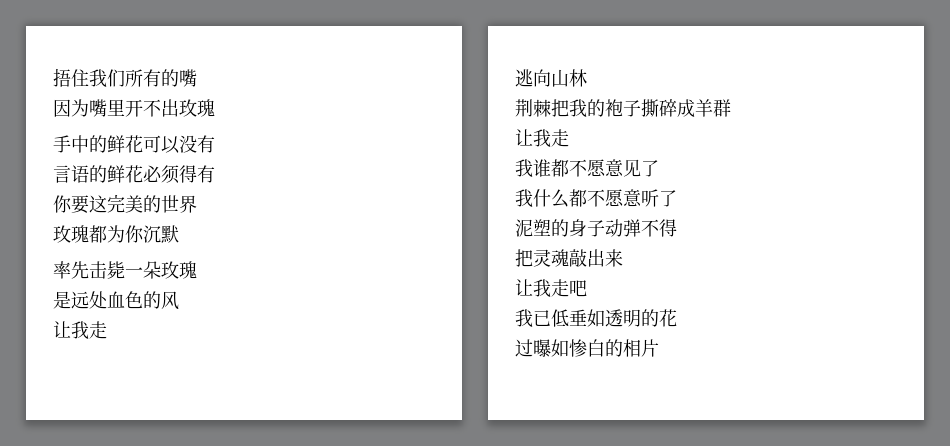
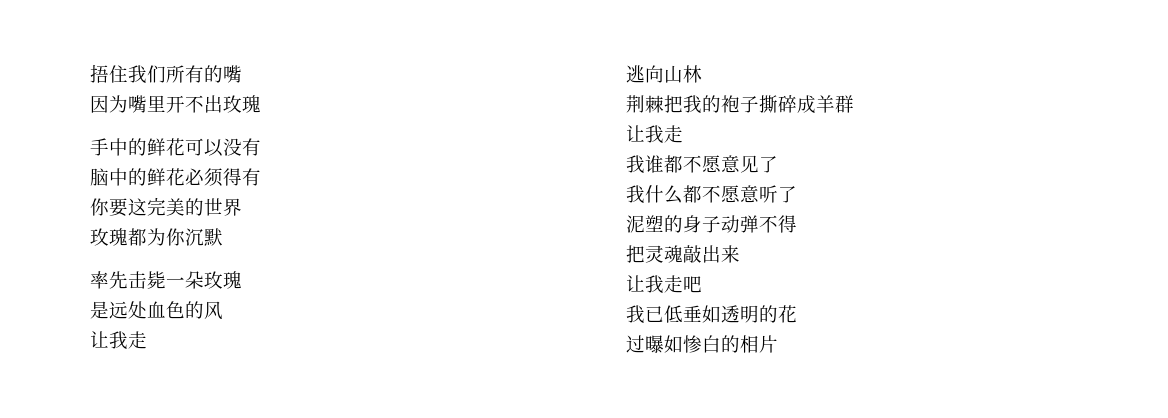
- 言语的鲜花必须得有
+ 脑中的鲜花必须得有

